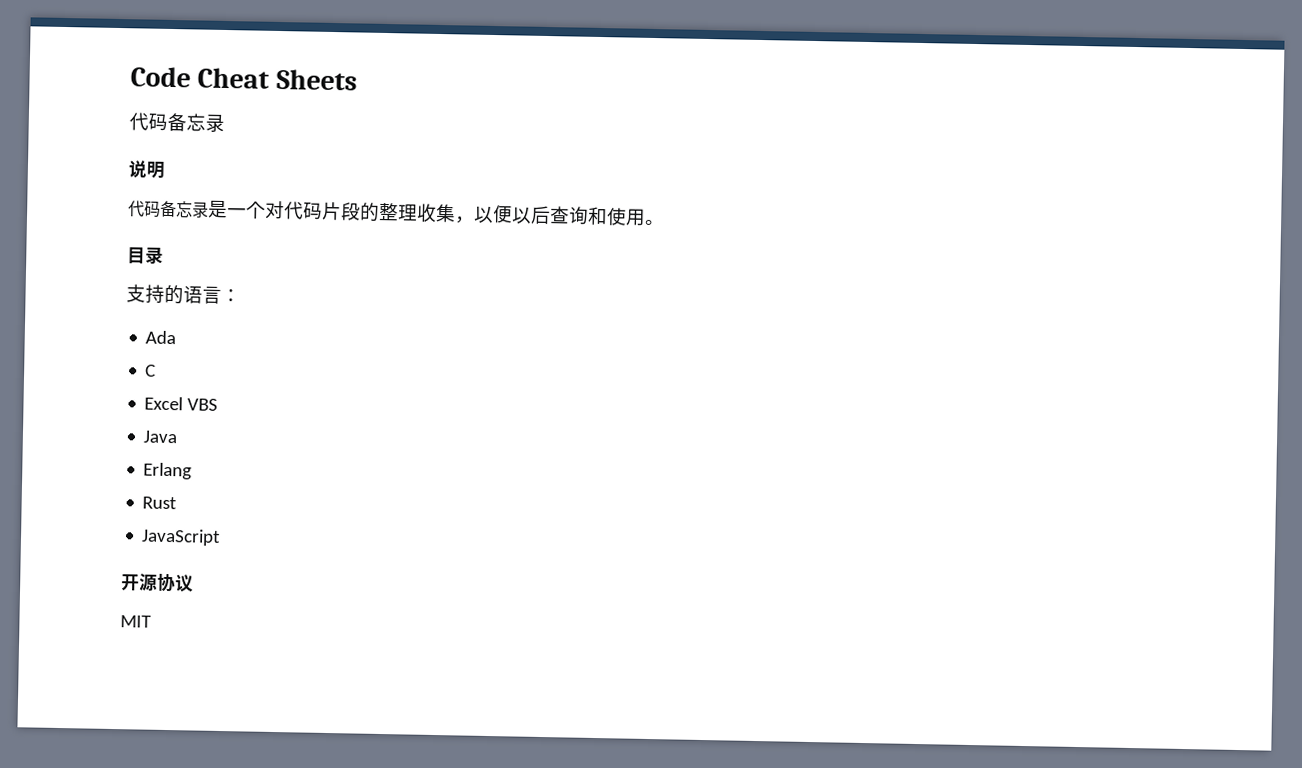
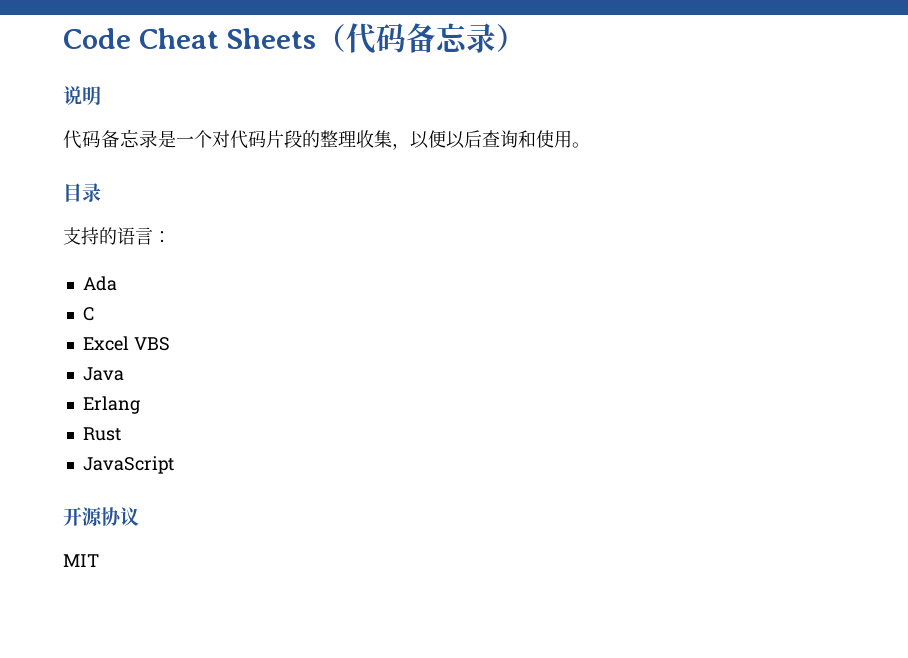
- Code Cheat Sheets
- 代码备忘录
+ Code Cheat Sheets（代码备忘录）

